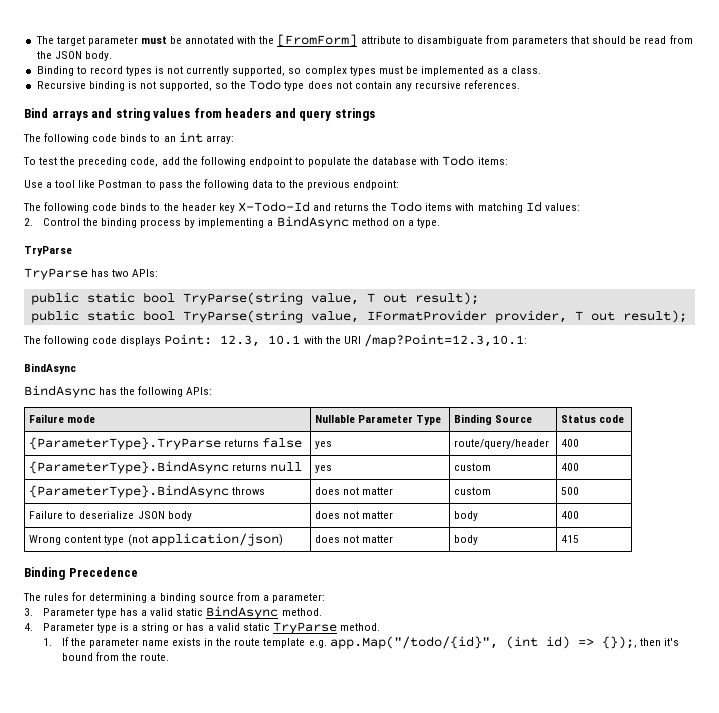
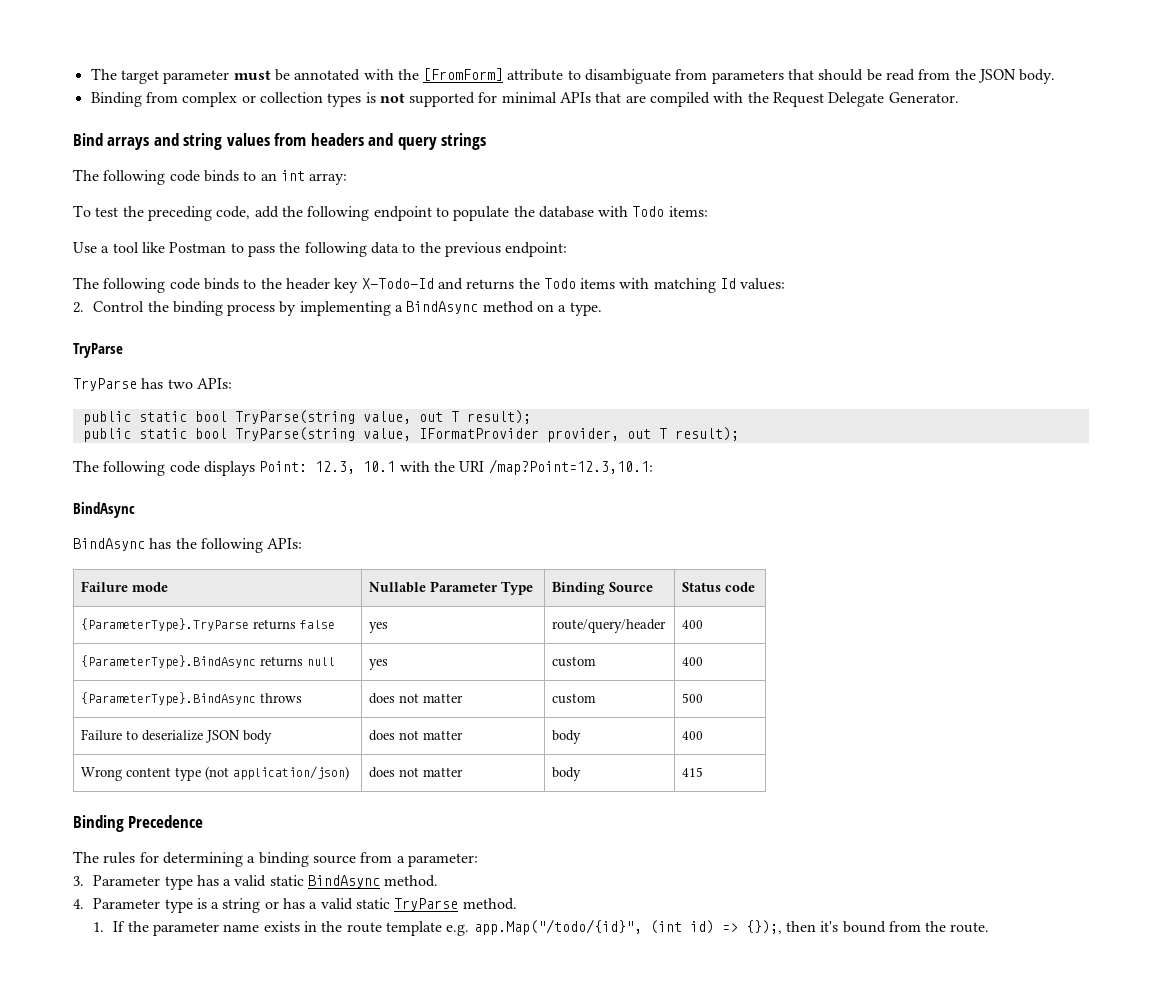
- Binding to record types is not currently supported, so complex types must be implemented as a class.
- Recursive binding is not supported, so the Todo type does not contain any recursive references.
+ Binding from complex or collection types is not supported for minimal APIs that are compiled with the Request Delegate Generator.
- public static bool TryParse(string value, T out result);
+ public static bool TryParse(string value, out T result);
- public static bool TryParse(string value, IFormatProvider provider, T out result);
+ public static bool TryParse(string value, IFormatProvider provider, out T result);

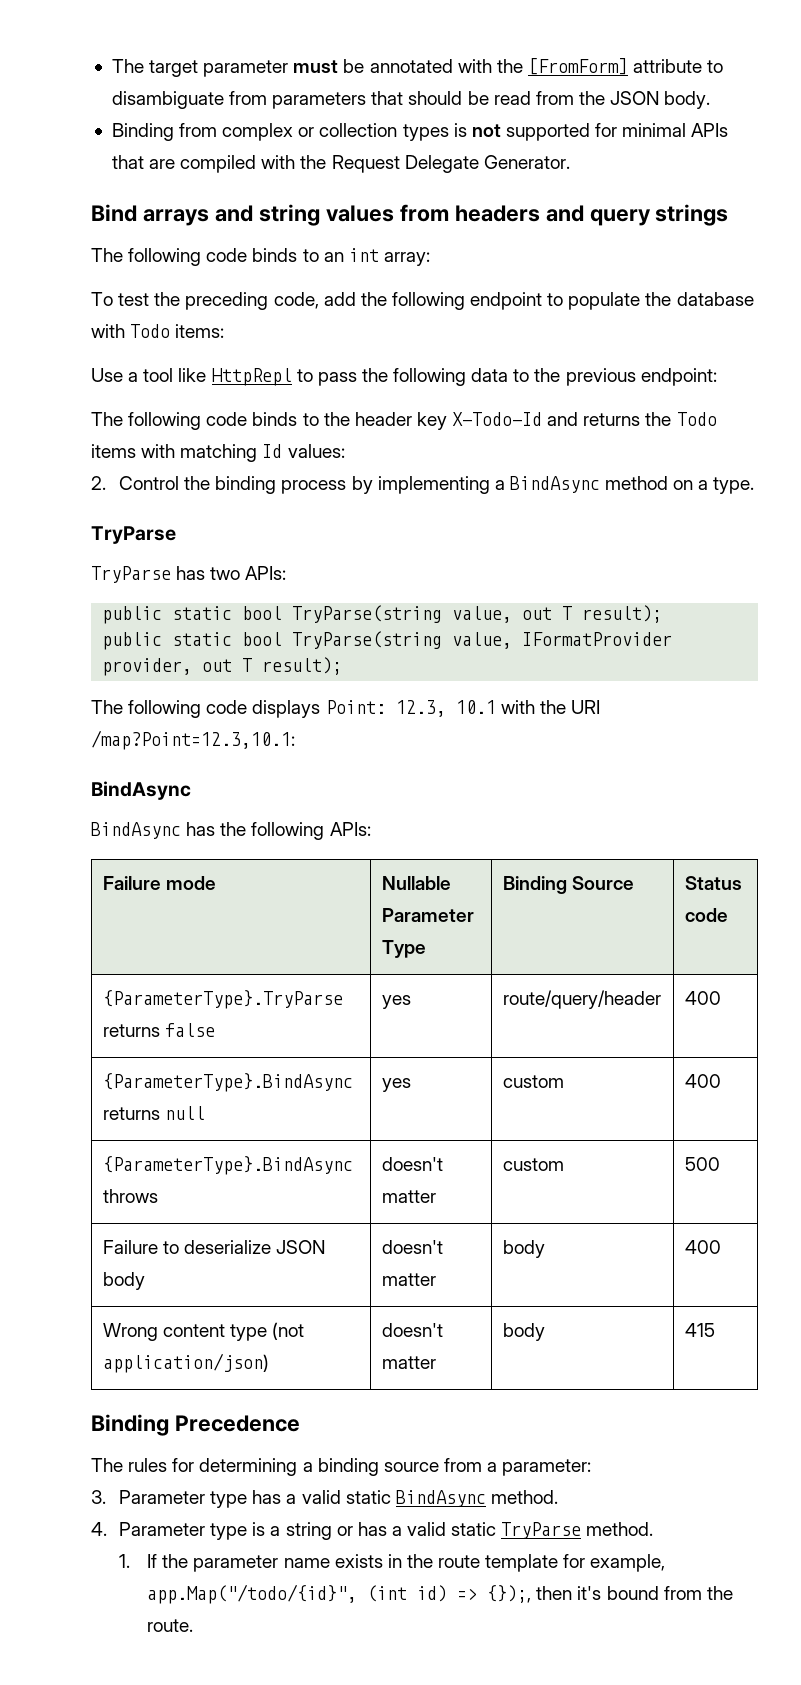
- Use a tool like Postman to pass the following data to the previous endpoint:
+ Use a tool like HttpRepl to pass the following data to the previous endpoint:
- {ParameterType}.BindAsync throws | does not matter | custom | 500
+ {ParameterType}.BindAsync throws | doesn't matter | custom | 500
- Failure to deserialize JSON body | does not matter | body | 400
+ Failure to deserialize JSON body | doesn't matter | body | 400
- Wrong content type (not application/json) | does not matter | body | 415
+ Wrong content type (not application/json) | doesn't matter | body | 415
- 1. If the parameter name exists in the route template e.g. app.Map("/todo/{id}", (int id) => {});, then it's bound from the route.
+ 1. If the parameter name exists in the route template for example, app.Map("/todo/{id}", (int id) => {});, then it's bound from the route.

